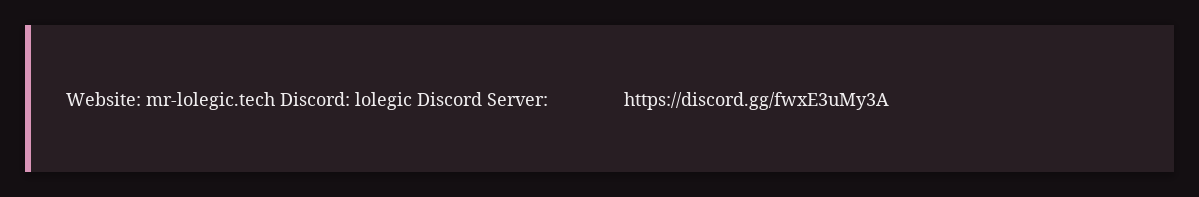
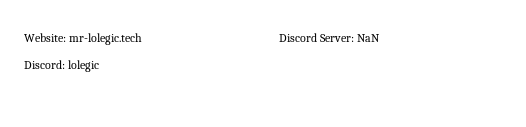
- Website: mr-lolegic.tech Discord: lolegic Discord Server: https://discord.gg/fwxE3uMy3A
+ Website: mr-lolegic.tech
+ Discord: lolegic
+ Discord Server: NaN

